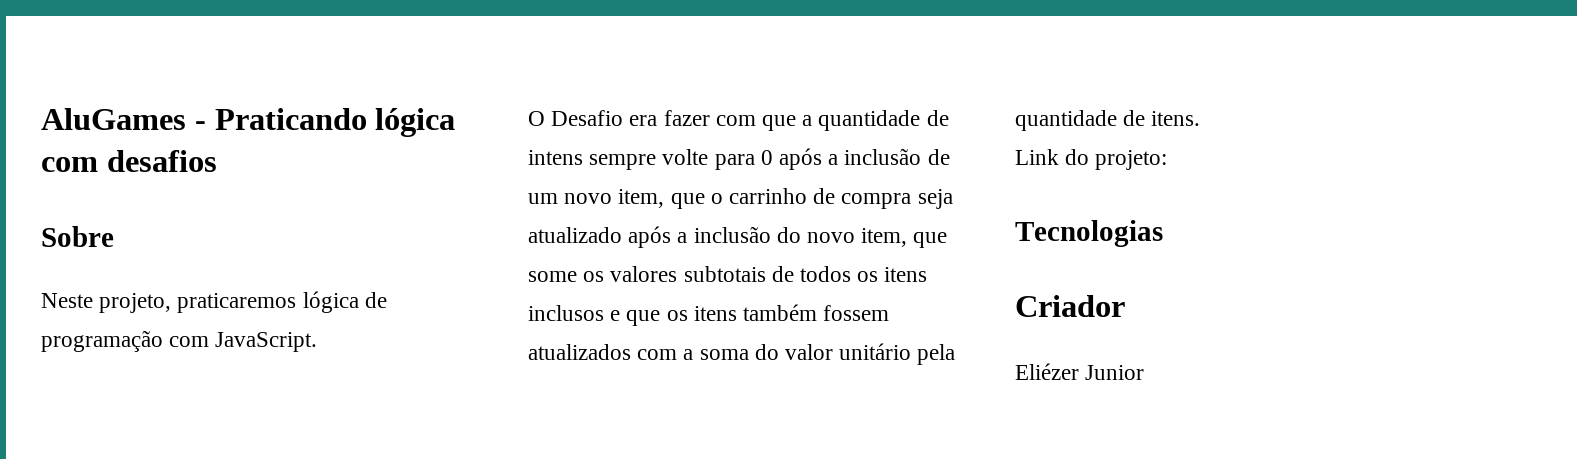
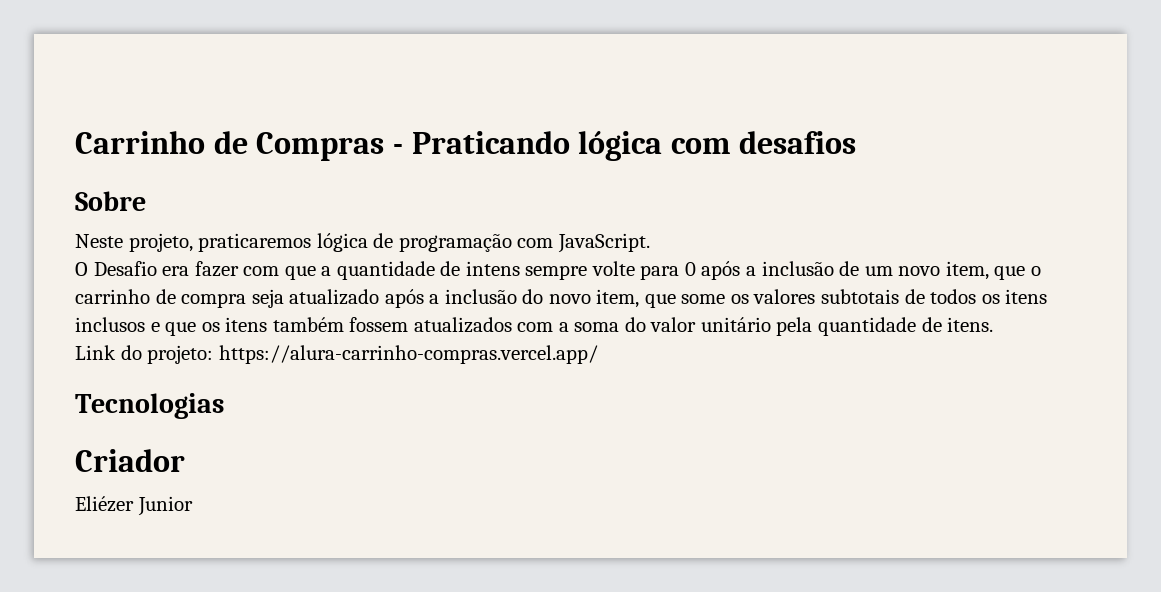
- AluGames - Praticando lógica com desafios
+ Carrinho de Compras - Praticando lógica com desafios
- Link do projeto:
+ Link do projeto: https://alura-carrinho-compras.vercel.app/

